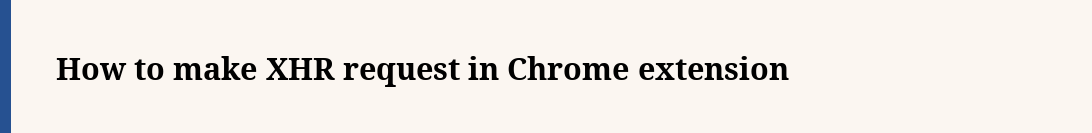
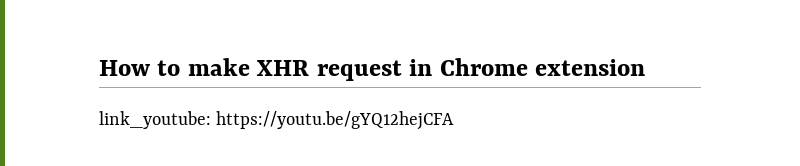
+ link_youtube: https://youtu.be/gYQ12hejCFA

